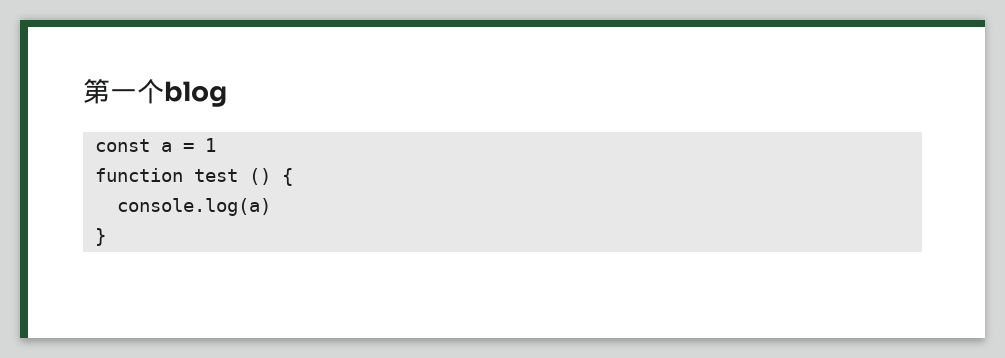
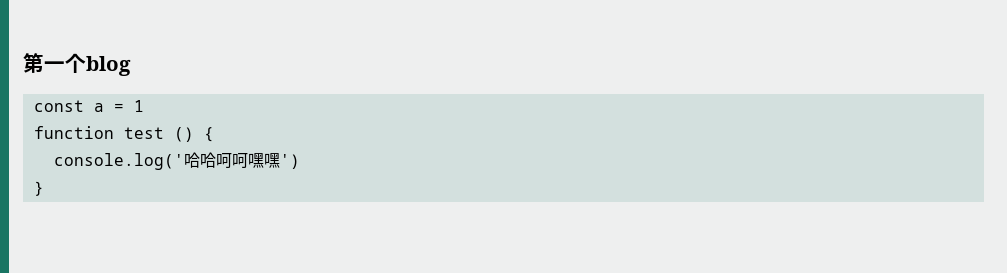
- console.log(a)
+ console.log('哈哈呵呵嘿嘿')

